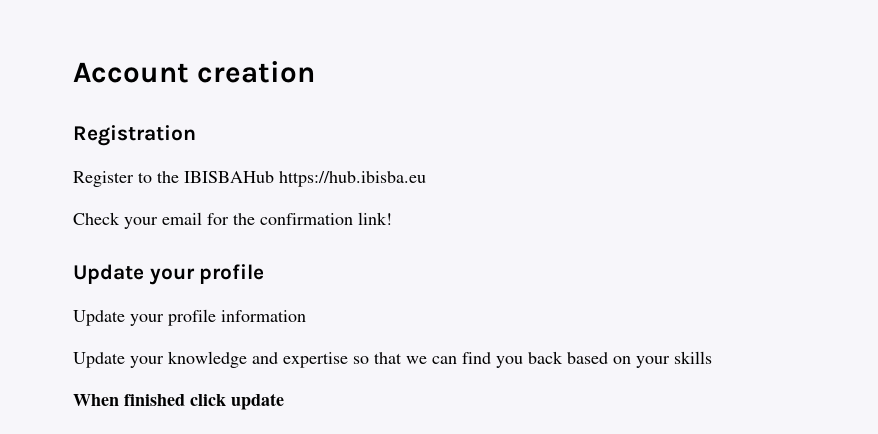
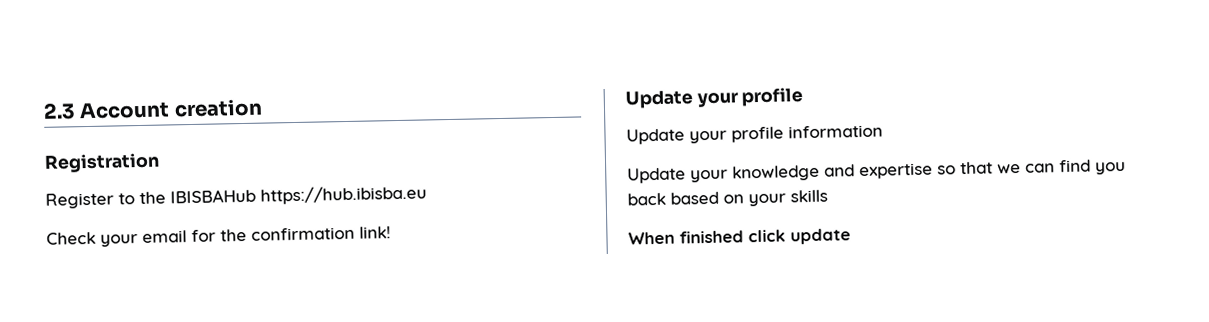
- Account creation
+ 2.3 Account creation

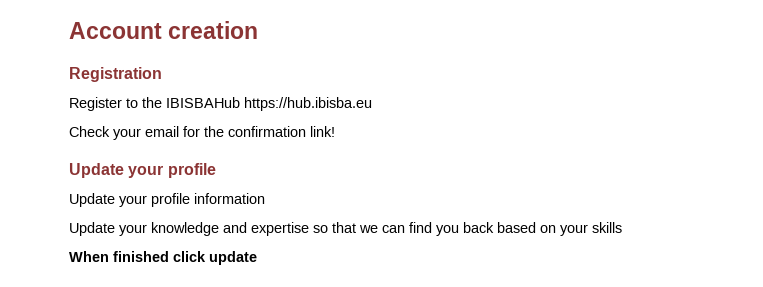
- 2.3 Account creation
+ Account creation

